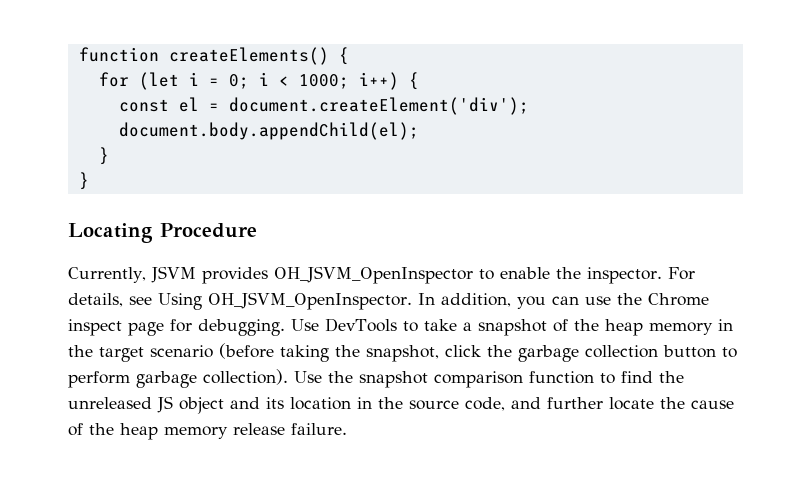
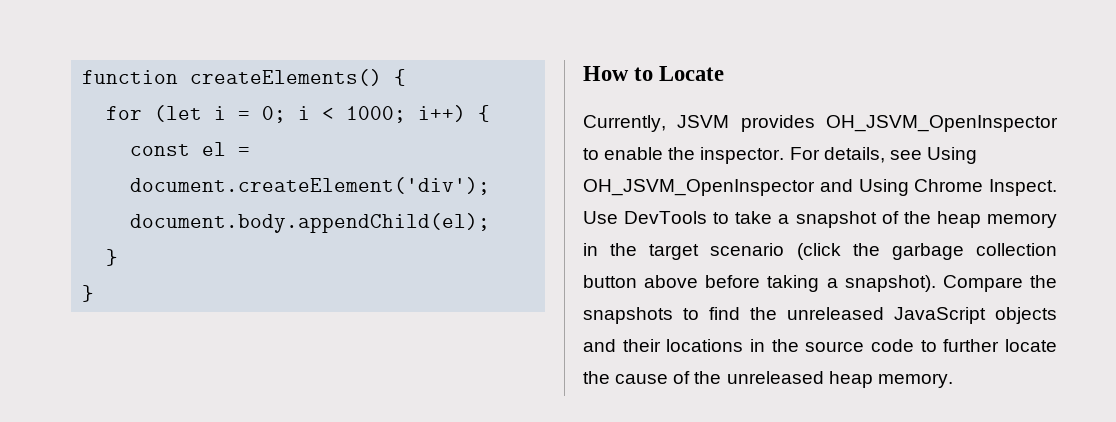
- Locating Procedure
+ How to Locate
- For details, see Using OH_JSVM_OpenInspector. In addition, you can use the Chrome inspect page for debugging.
+ For details, see Using OH_JSVM_OpenInspector and Using Chrome Inspect.
- Use DevTools to take a snapshot of the heap memory in the target scenario (before taking the snapshot, click the garbage collection button to perform garbage collection). Use the snapshot comparison function to find the unreleased JS object and its location in the source code, and further locate the cause of the heap memory release failure.
+ Use DevTools to take a snapshot of the heap memory in the target scenario (click the garbage collection button above before taking a snapshot). Compare the snapshots to find the unreleased JavaScript objects and their locations in the source code to further locate the cause of the unreleased heap memory.

